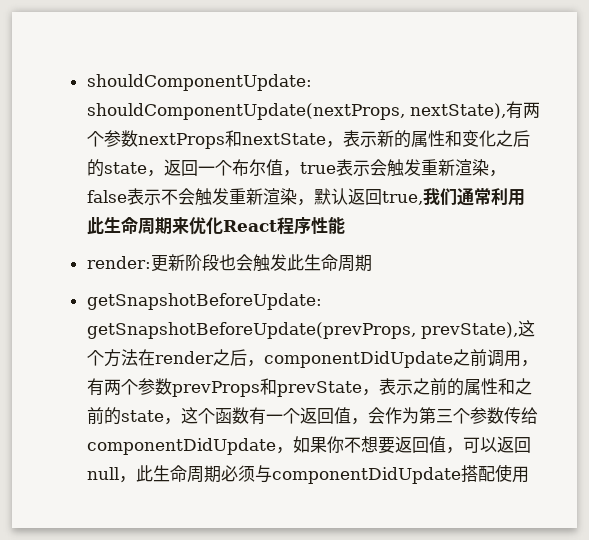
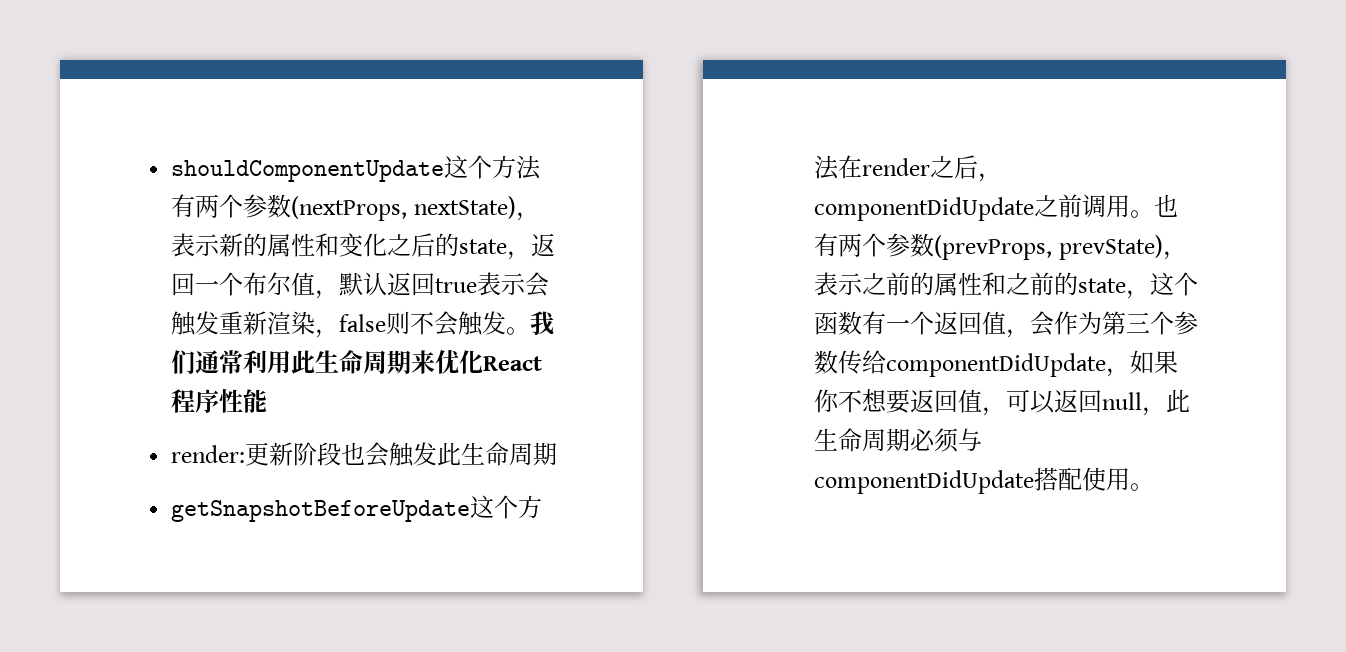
- shouldComponentUpdate: shouldComponentUpdate(nextProps, nextState),有两个参数nextProps和nextState，表示新的属性和变化之后的state，返回一个布尔值，true表示会触发重新渲染，false表示不会触发重新渲染，默认返回true,我们通常利用此生命周期来优化React程序性能
+ shouldComponentUpdate这个方法有两个参数(nextProps, nextState)，表示新的属性和变化之后的state，返回一个布尔值，默认返回true表示会触发重新渲染，false则不会触发。我们通常利用此生命周期来优化React程序性能
- getSnapshotBeforeUpdate: getSnapshotBeforeUpdate(prevProps, prevState),这个方法在render之后，componentDidUpdate之前调用，有两个参数prevProps和prevState，表示之前的属性和之前的state，这个函数有一个返回值，会作为第三个参数传给componentDidUpdate，如果你不想要返回值，可以返回null，此生命周期必须与componentDidUpdate搭配使用
+ getSnapshotBeforeUpdate这个方法在render之后，componentDidUpdate之前调用。也有两个参数(prevProps, prevState)，表示之前的属性和之前的state，这个函数有一个返回值，会作为第三个参数传给componentDidUpdate，如果你不想要返回值，可以返回null，此生命周期必须与componentDidUpdate搭配使用。

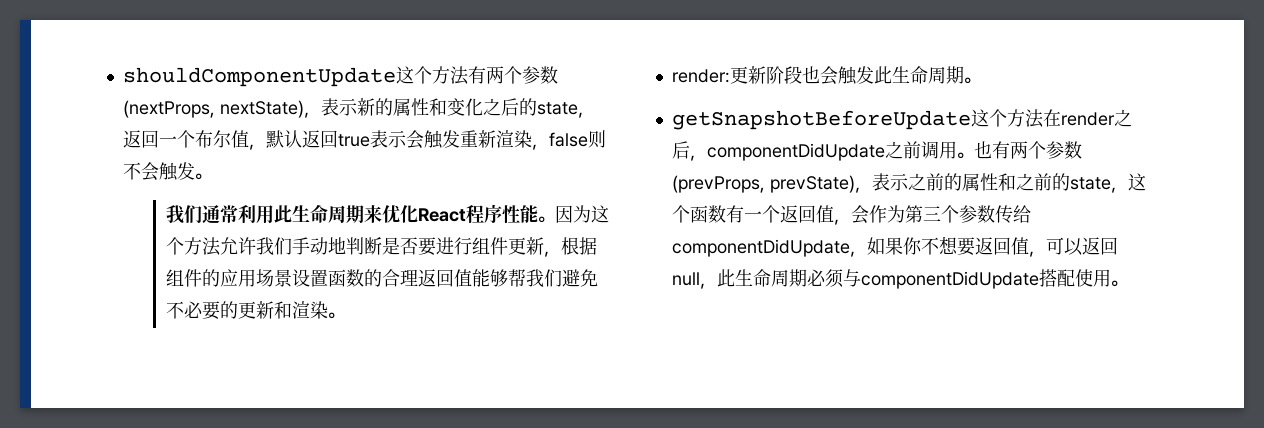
- shouldComponentUpdate这个方法有两个参数(nextProps, nextState)，表示新的属性和变化之后的state，返回一个布尔值，默认返回true表示会触发重新渲染，false则不会触发。我们通常利用此生命周期来优化React程序性能
+ shouldComponentUpdate这个方法有两个参数(nextProps, nextState)，表示新的属性和变化之后的state，返回一个布尔值，默认返回true表示会触发重新渲染，false则不会触发。
+ 我们通常利用此生命周期来优化React程序性能。因为这个方法允许我们手动地判断是否要进行组件更新，根据组件的应用场景设置函数的合理返回值能够帮我们避免不必要的更新和渲染。
- render:更新阶段也会触发此生命周期
+ render:更新阶段也会触发此生命周期。

